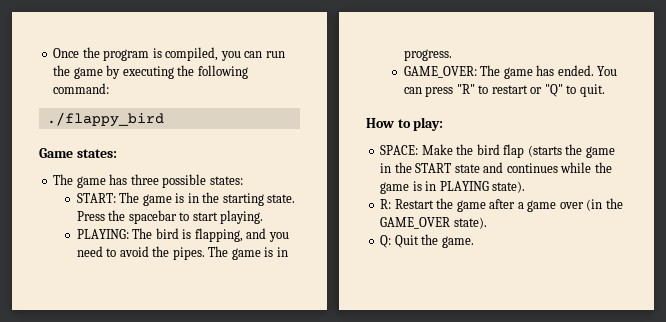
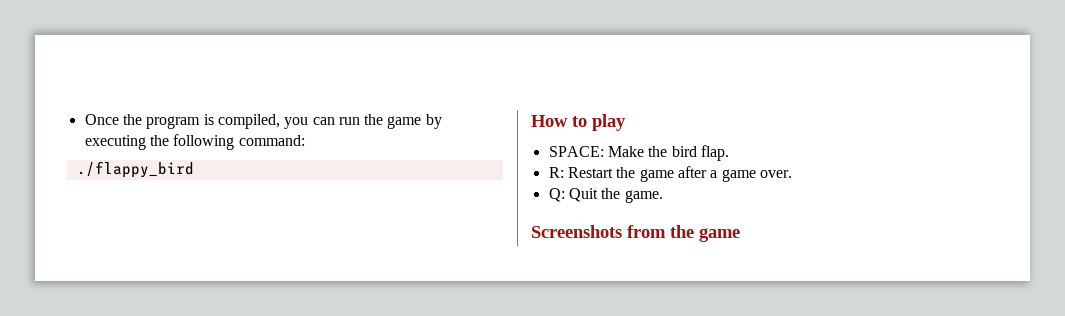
- Game states:
- The game has three possible states:
- START: The game is in the starting state. Press the spacebar to start playing.
- PLAYING: The bird is flapping, and you need to avoid the pipes. The game is in progress.
- GAME_OVER: The game has ended. You can press "R" to restart or "Q" to quit.
- How to play:
+ How to play
- SPACE: Make the bird flap (starts the game in the START state and continues while the game is in PLAYING state).
+ SPACE: Make the bird flap.
- R: Restart the game after a game over (in the GAME_OVER state).
+ R: Restart the game after a game over.
+ Screenshots from the game

